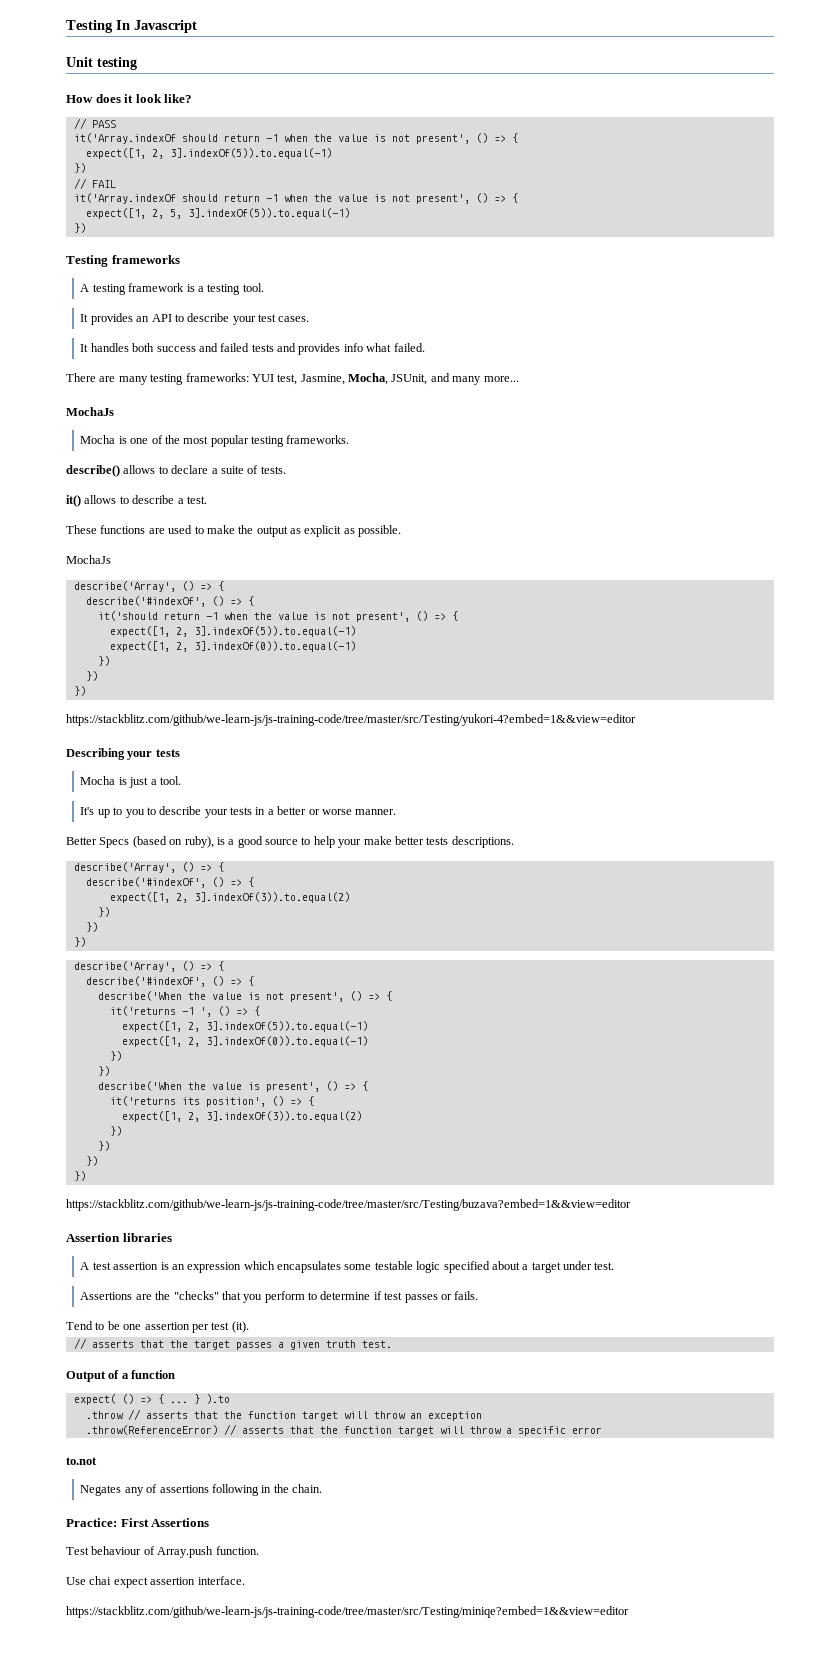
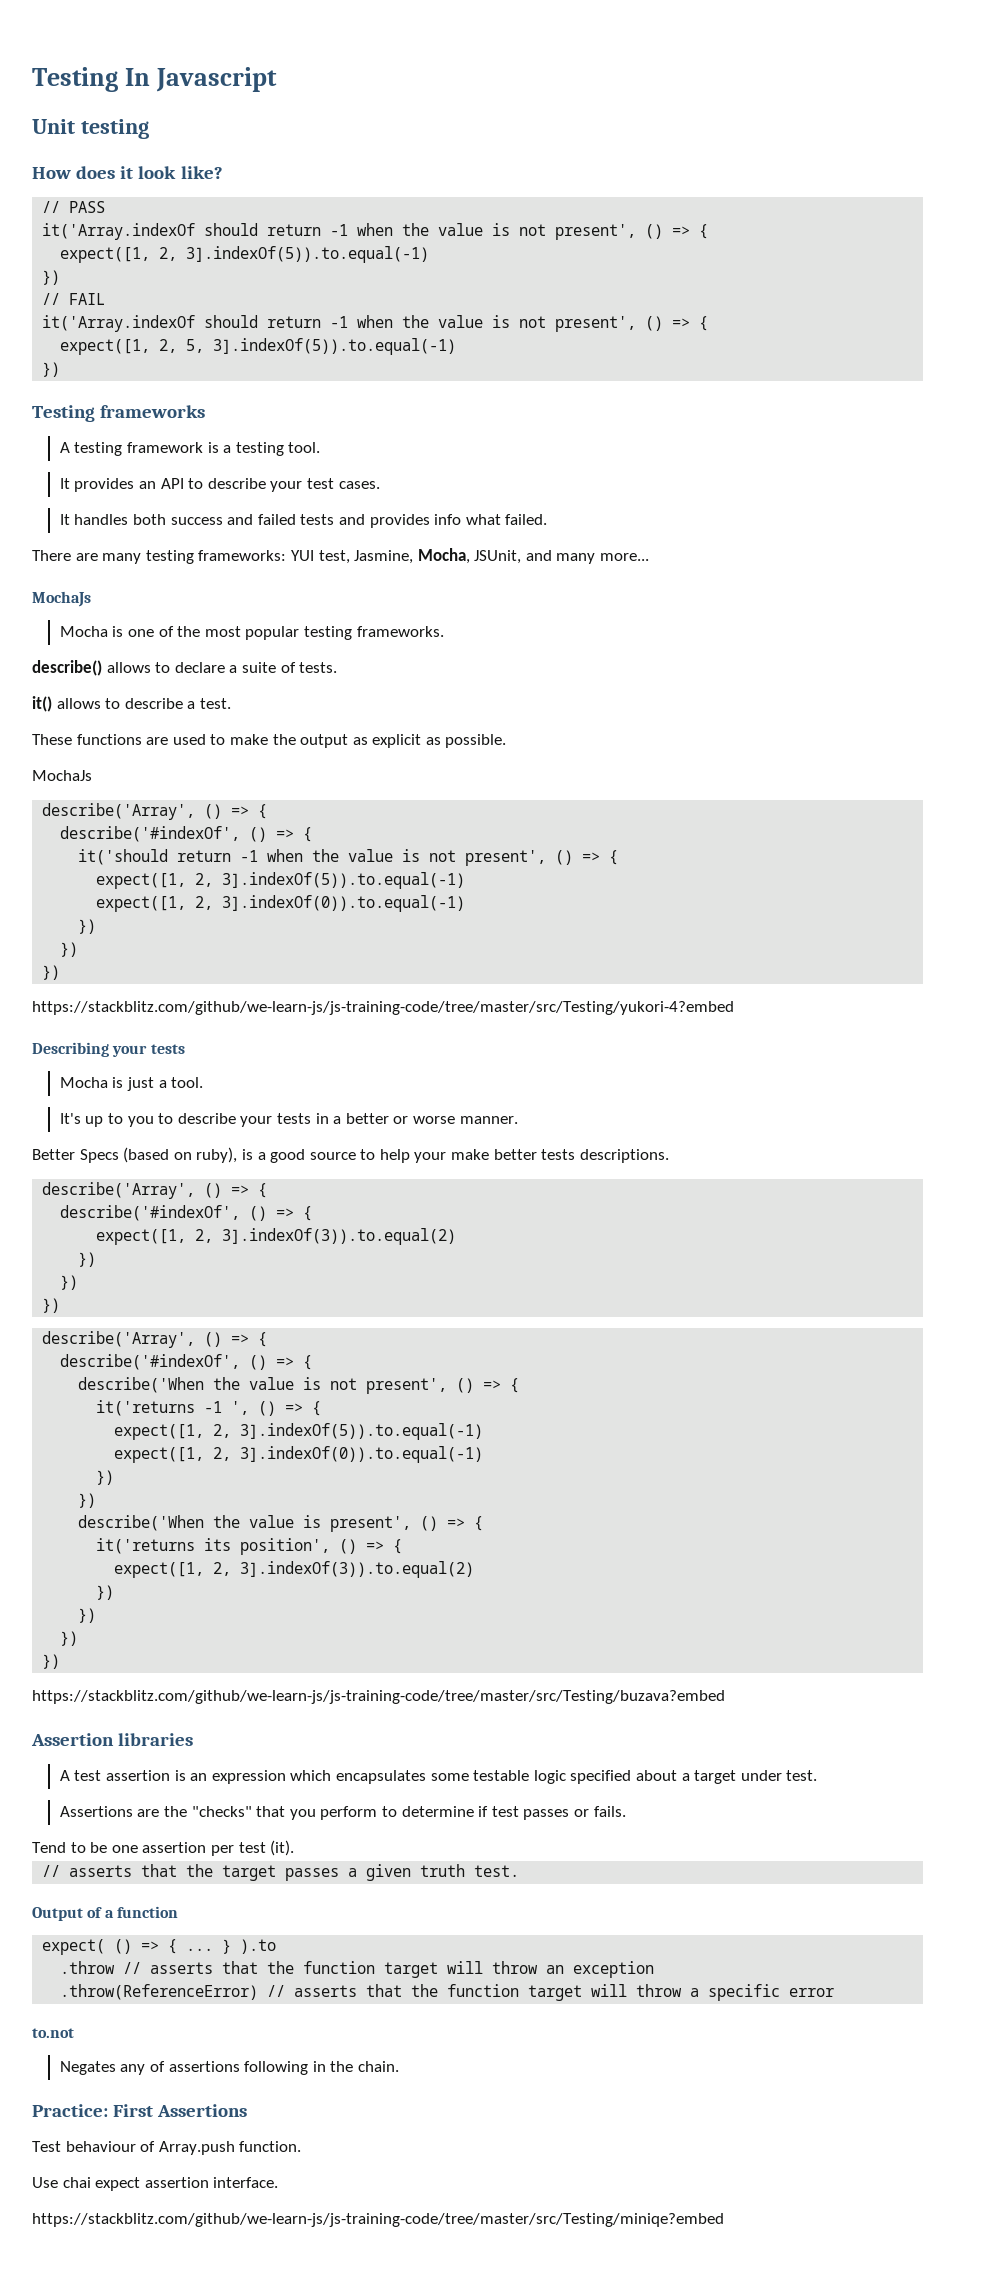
- https://stackblitz.com/github/we-learn-js/js-training-code/tree/master/src/Testing/yukori-4?embed=1&&view=editor
+ https://stackblitz.com/github/we-learn-js/js-training-code/tree/master/src/Testing/yukori-4?embed
- https://stackblitz.com/github/we-learn-js/js-training-code/tree/master/src/Testing/buzava?embed=1&&view=editor
+ https://stackblitz.com/github/we-learn-js/js-training-code/tree/master/src/Testing/buzava?embed
- https://stackblitz.com/github/we-learn-js/js-training-code/tree/master/src/Testing/miniqe?embed=1&&view=editor
+ https://stackblitz.com/github/we-learn-js/js-training-code/tree/master/src/Testing/miniqe?embed

